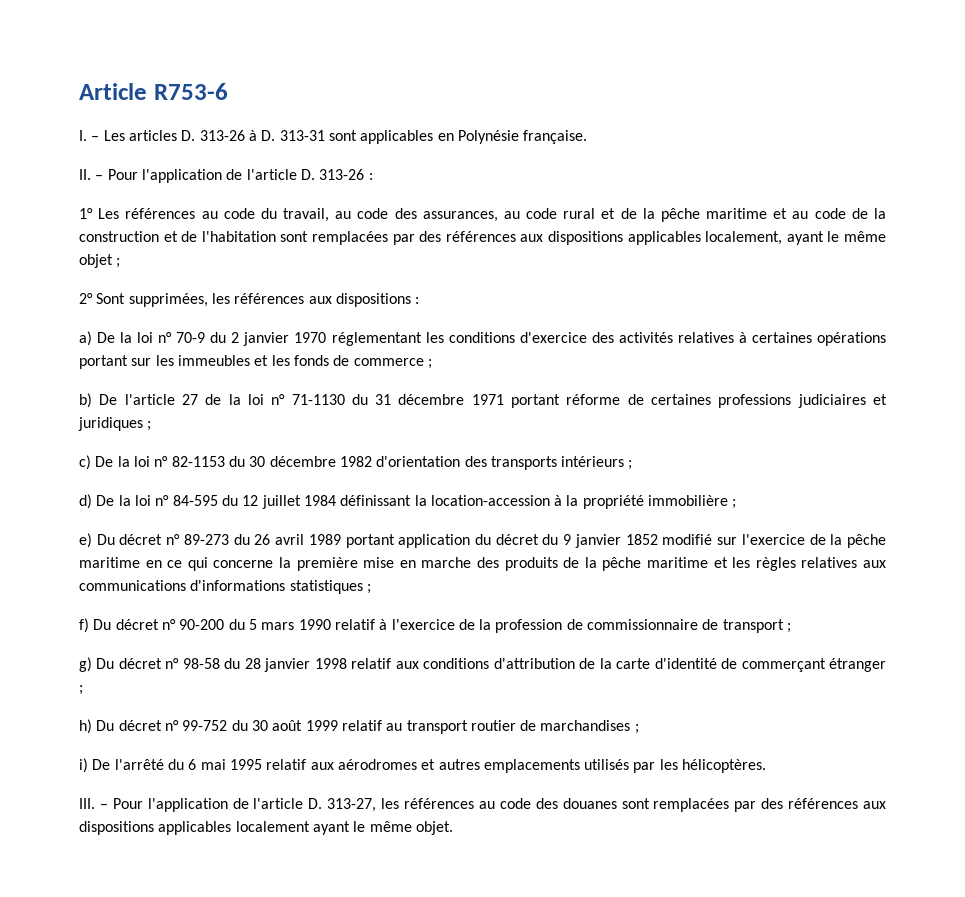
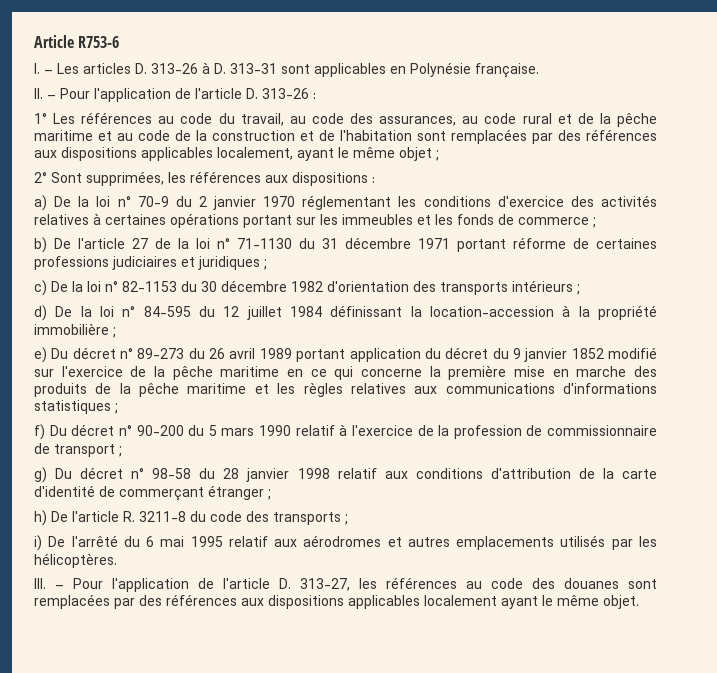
- h) Du décret n° 99-752 du 30 août 1999 relatif au transport routier de marchandises ;
+ h) De l'article R. 3211-8 du code des transports ;

